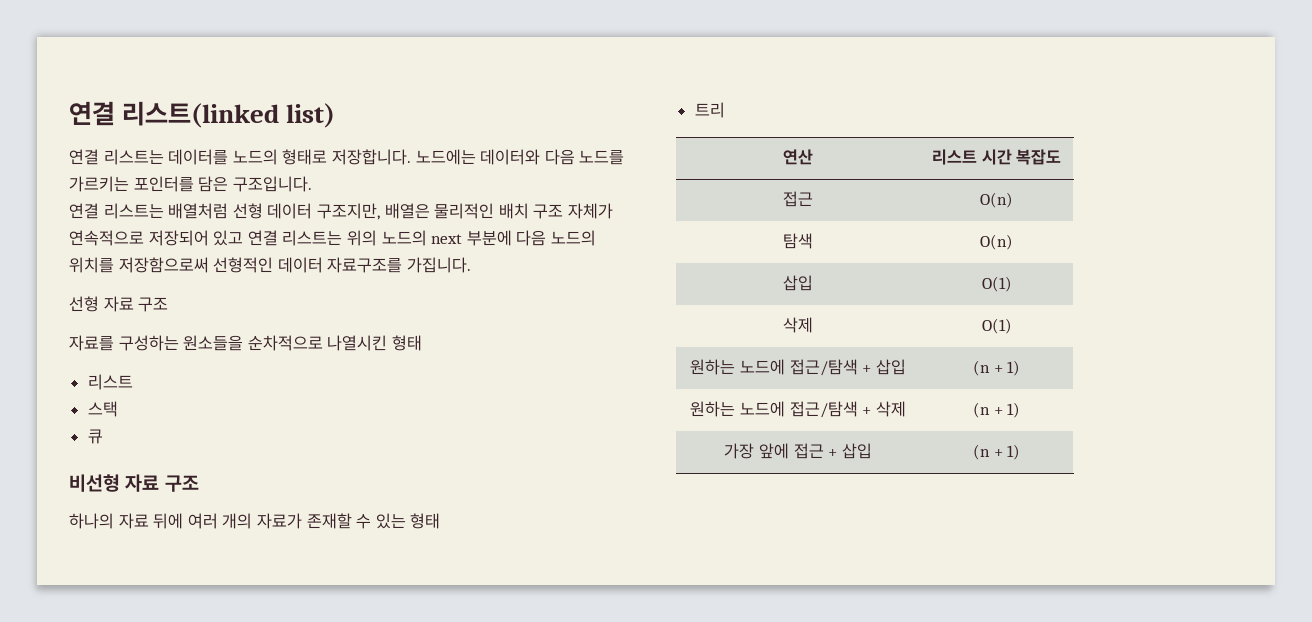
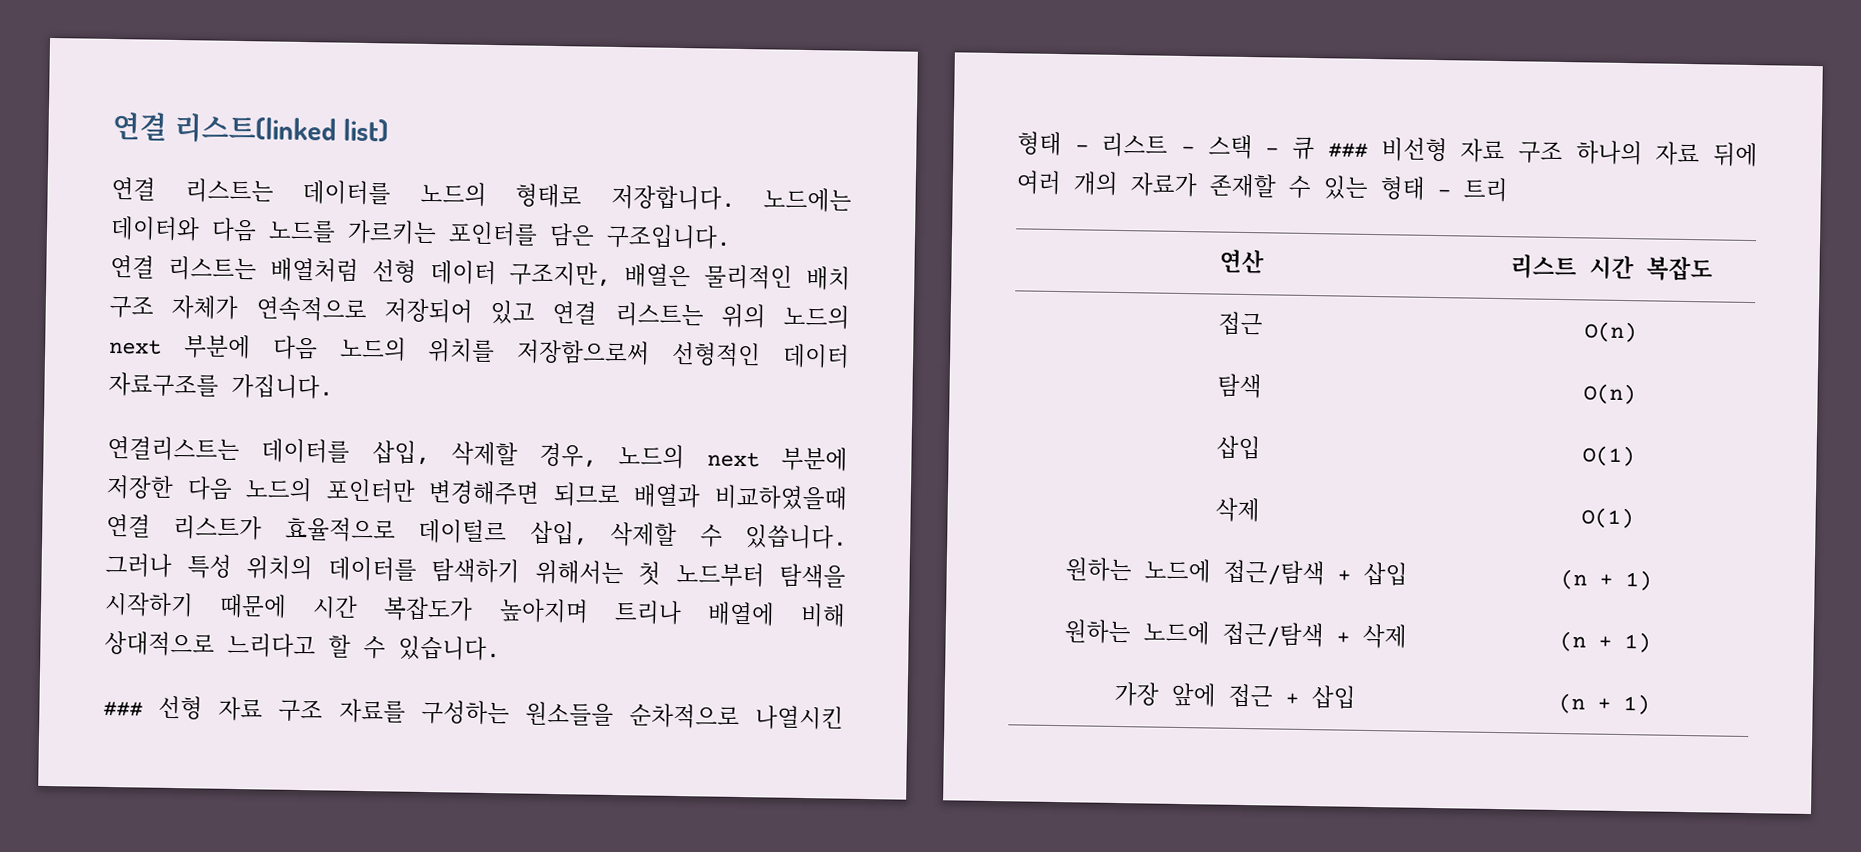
- 선형 자료 구조
- 자료를 구성하는 원소들을 순차적으로 나열시킨 형태
- 리스트
- 스택
- 큐
- 비선형 자료 구조
- 하나의 자료 뒤에 여러 개의 자료가 존재할 수 있는 형태
- 트리
+ 연결리스트는 데이터를 삽입, 삭제할 경우, 노드의 next 부분에 저장한 다음 노드의 포인터만 변경해주면 되므로 배열과 비교하였을때 연결 리스트가 효율적으로 데이털르 삽입, 삭제할 수 있씁니다. 그러나 특성 위치의 데이터를 탐색하기 위해서는 첫 노드부터 탐색을 시작하기 때문에 시간 복잡도가 높아지며 트리나 배열에 비해 상대적으로 느리다고 할 수 있습니다.
+ ### 선형 자료 구조 자료를 구성하는 원소들을 순차적으로 나열시킨 형태 - 리스트 - 스택 - 큐 ### 비선형 자료 구조 하나의 자료 뒤에 여러 개의 자료가 존재할 수 있는 형태 - 트리

